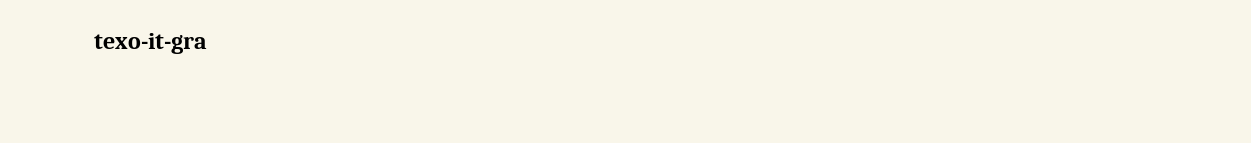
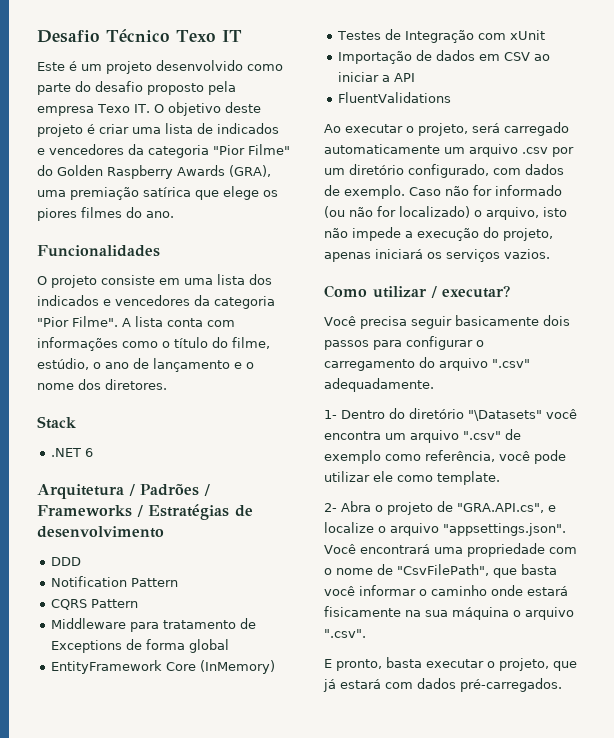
- texo-it-gra
+ Desafio Técnico Texo IT
+ Este é um projeto desenvolvido como parte do desafio proposto pela empresa Texo IT. O objetivo deste projeto é criar uma lista de indicados e vencedores da categoria "Pior Filme" do Golden Raspberry Awards (GRA), uma premiação satírica que elege os piores filmes do ano.
+ Funcionalidades
+ O projeto consiste em uma lista dos indicados e vencedores da categoria "Pior Filme". A lista conta com informações como o título do filme, estúdio, o ano de lançamento e o nome dos diretores.
+ Stack
+ .NET 6
+ Arquitetura / Padrões / Frameworks / Estratégias de desenvolvimento
+ DDD
+ Notification Pattern
+ CQRS Pattern
+ Middleware para tratamento de Exceptions de forma global
+ EntityFramework Core (InMemory)
+ Testes de Integração com xUnit
+ Importação de dados em CSV ao iniciar a API
+ FluentValidations
+ Ao executar o projeto, será carregado automaticamente um arquivo .csv por um diretório configurado, com dados de exemplo. Caso não for informado (ou não for localizado) o arquivo, isto não impede a execução do projeto, apenas iniciará os serviços vazios.
+ Como utilizar / executar?
+ Você precisa seguir basicamente dois passos para configurar o carregamento do arquivo ".csv" adequadamente.
+ 1- Dentro do diretório "\Datasets" você encontra um arquivo ".csv" de exemplo como referência, você pode utilizar ele como template.
+ 2- Abra o projeto de "GRA.API.cs", e localize o arquivo "appsettings.json". Você encontrará uma propriedade com o nome de "CsvFilePath", que basta você informar o caminho onde estará fisicamente na sua máquina o arquivo ".csv".
+ E pronto, basta executar o projeto, que já estará com dados pré-carregados.

